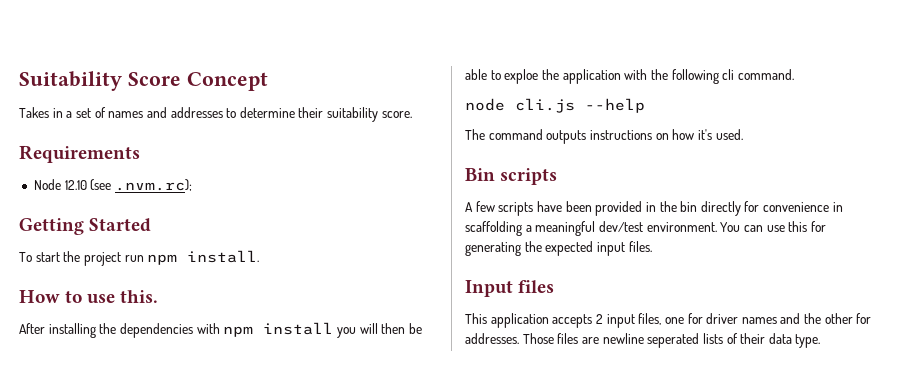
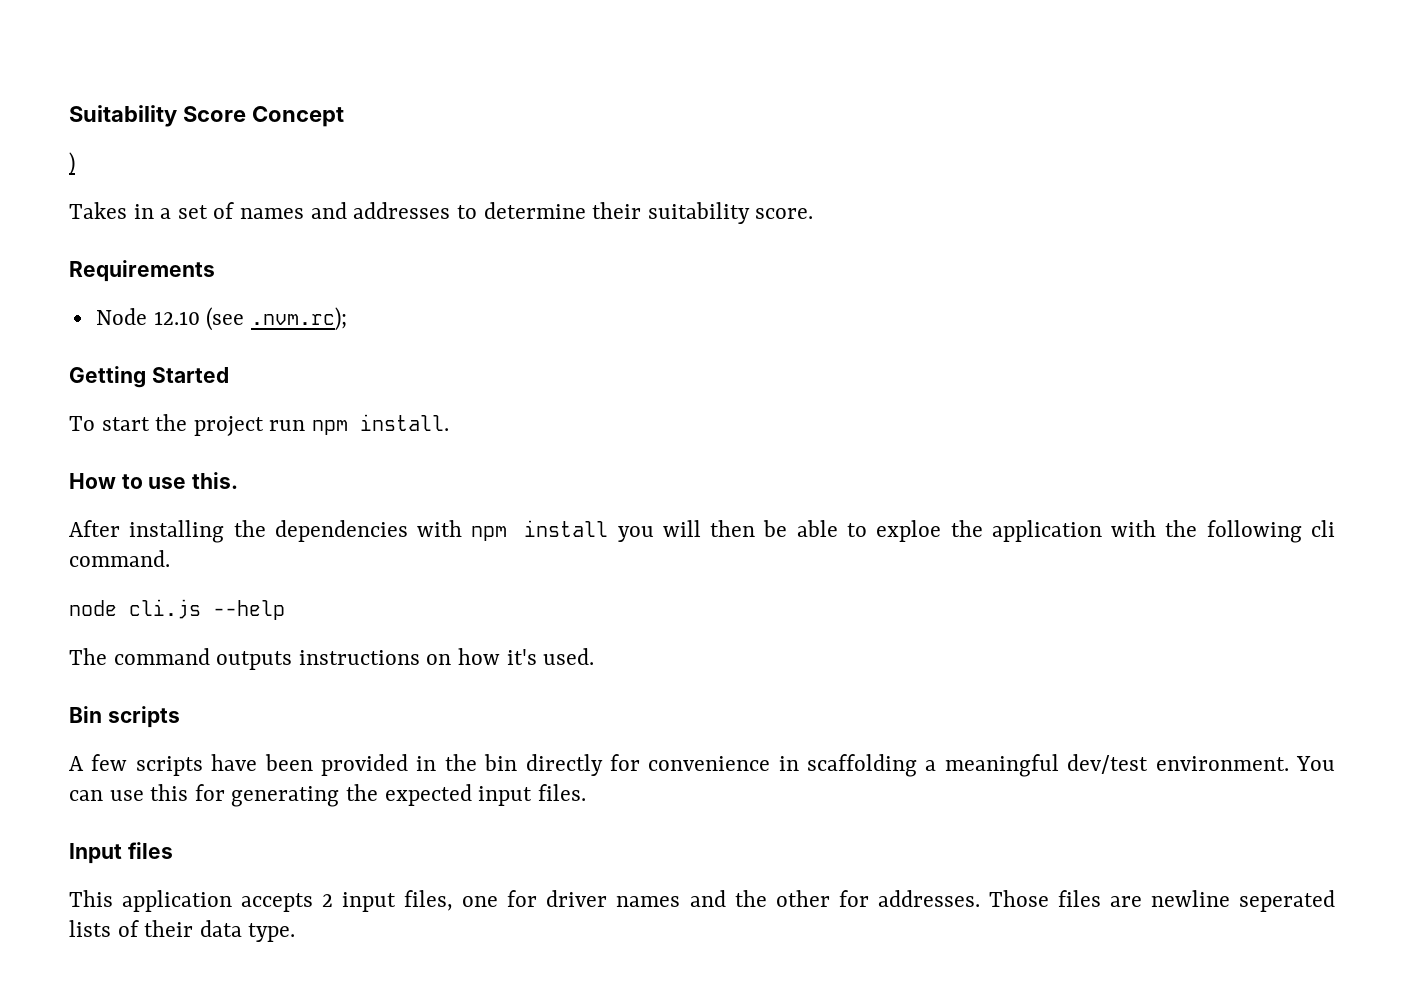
+ )

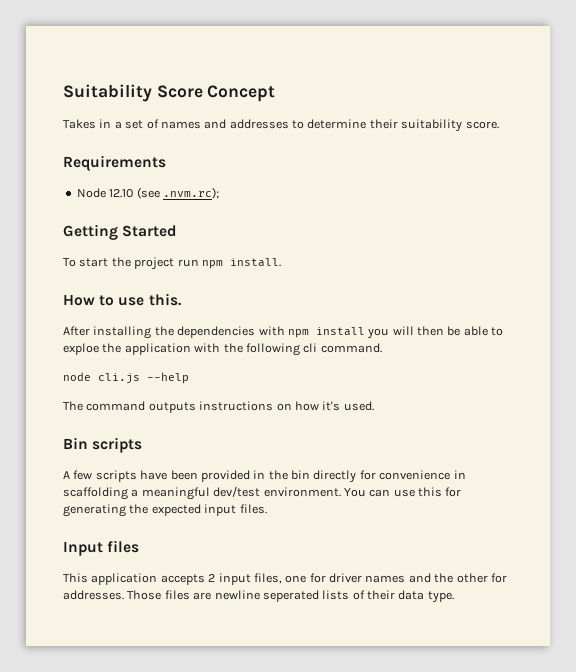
- )

